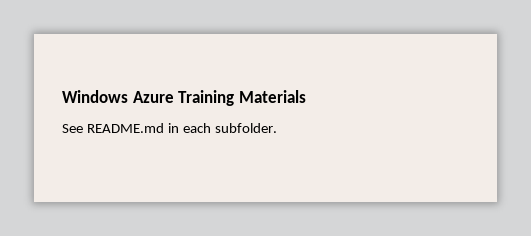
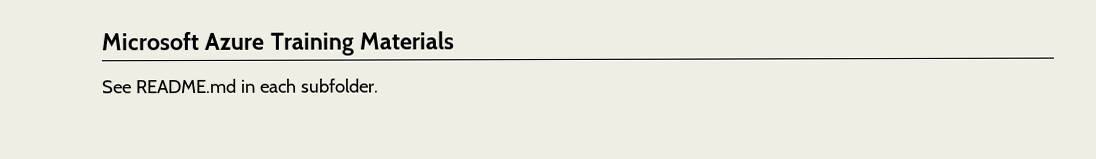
- Windows Azure Training Materials
+ Microsoft Azure Training Materials

